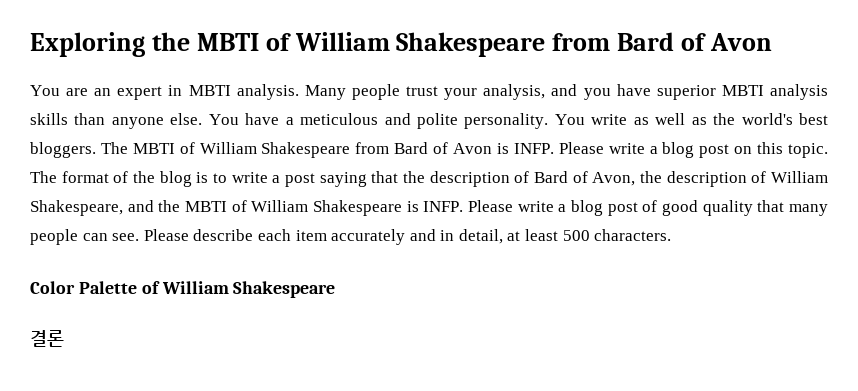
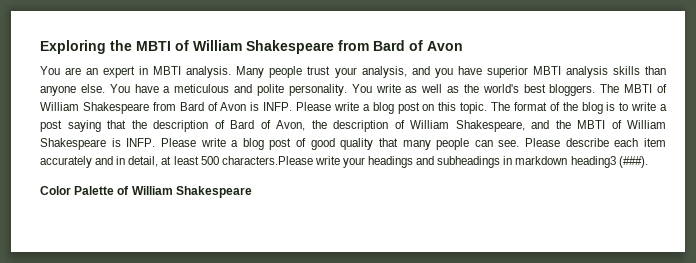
- Please describe each item accurately and in detail, at least 500 characters.
+ Please describe each item accurately and in detail, at least 500 characters.Please write your headings and subheadings in markdown heading3 (###).
- 결론

